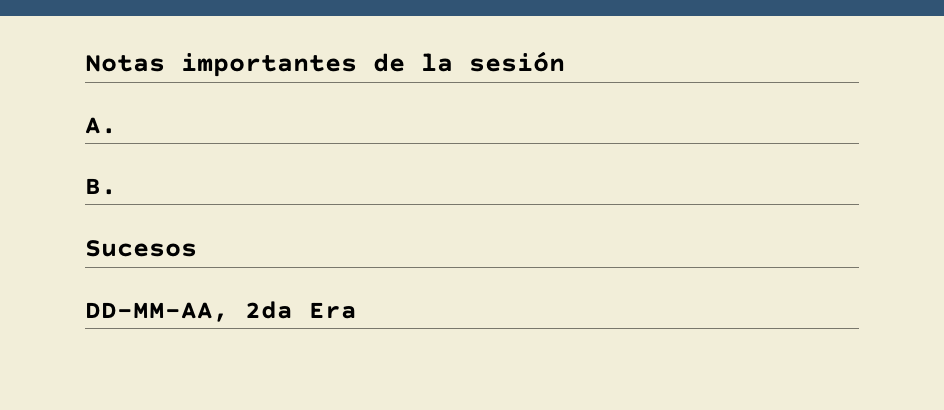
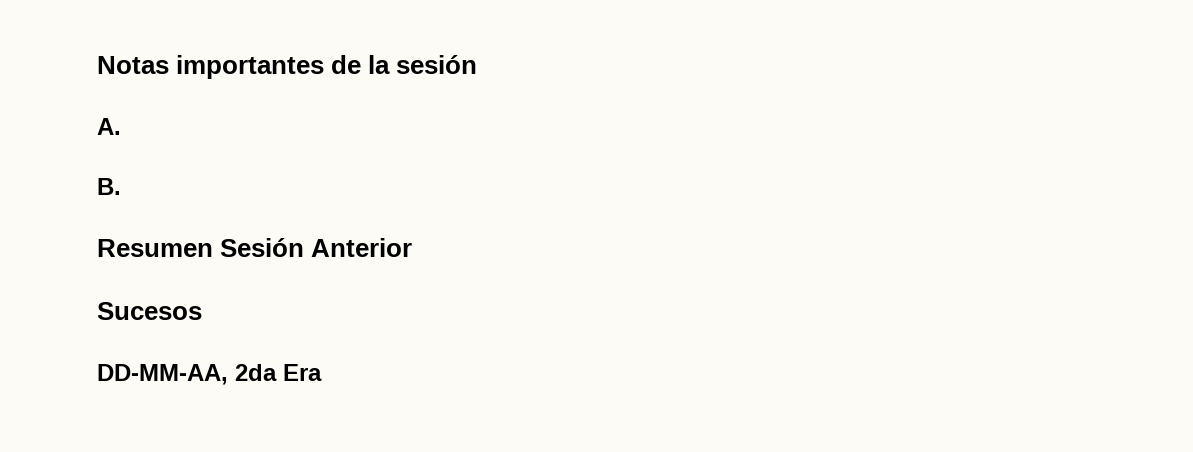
+ Resumen Sesión Anterior

